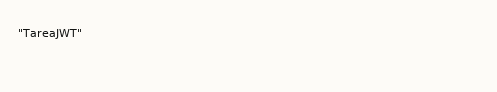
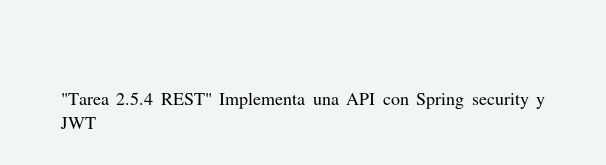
- "TareaJWT"
+ "Tarea 2.5.4 REST" Implementa una API con Spring security y JWT

